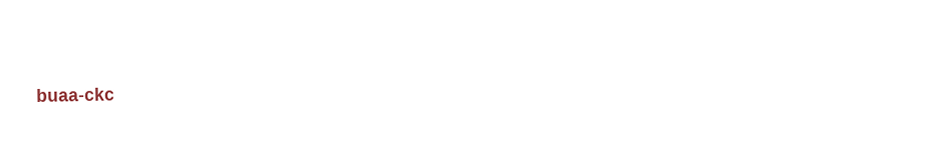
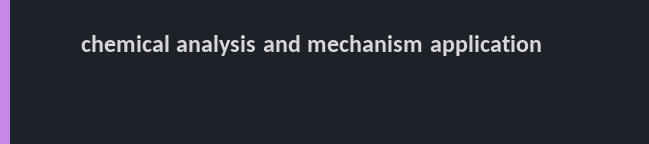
- buaa-ckc
+ chemical analysis and mechanism application

